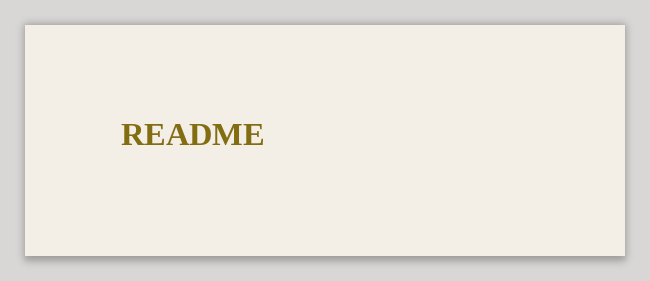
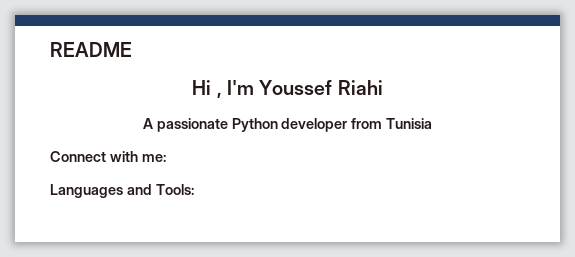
+ Hi , I'm Youssef Riahi
+ A passionate Python developer from Tunisia
+ Connect with me:
+ Languages and Tools:

